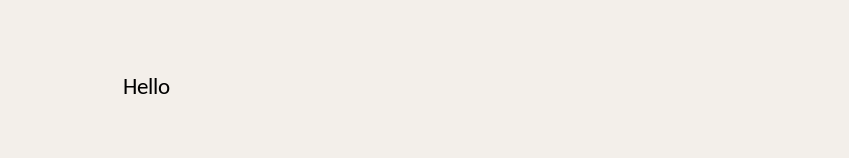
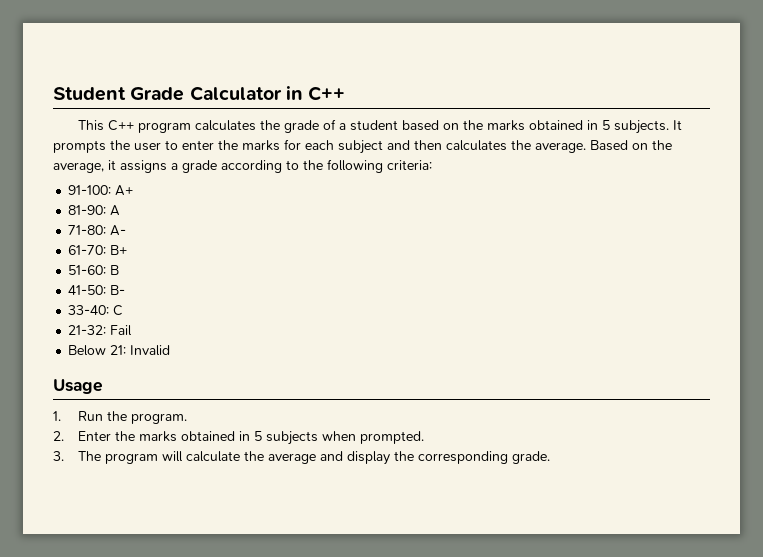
- Hello
+ Student Grade Calculator in C++
+ This C++ program calculates the grade of a student based on the marks obtained in 5 subjects. It prompts the user to enter the marks for each subject and then calculates the average. Based on the average, it assigns a grade according to the following criteria:
+ 91-100: A+
+ 81-90: A
+ 71-80: A-
+ 61-70: B+
+ 51-60: B
+ 41-50: B-
+ 33-40: C
+ 21-32: Fail
+ Below 21: Invalid
+ Usage
+ 1. Run the program.
+ 2. Enter the marks obtained in 5 subjects when prompted.
+ 3. The program will calculate the average and display the corresponding grade.

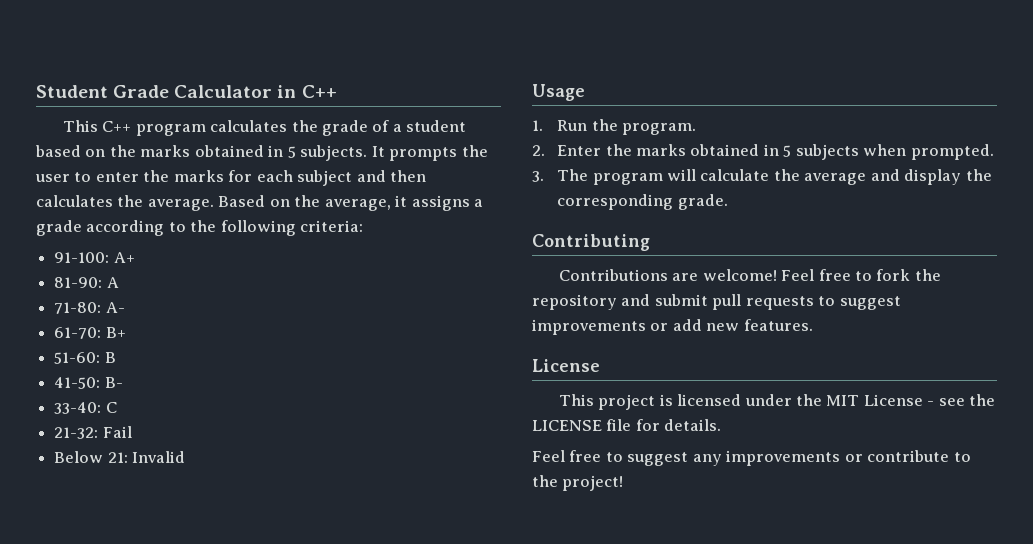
+ Contributing
+ Contributions are welcome! Feel free to fork the repository and submit pull requests to suggest improvements or add new features.
+ License
+ This project is licensed under the MIT License - see the LICENSE file for details.
+ Feel free to suggest any improvements or contribute to the project!

